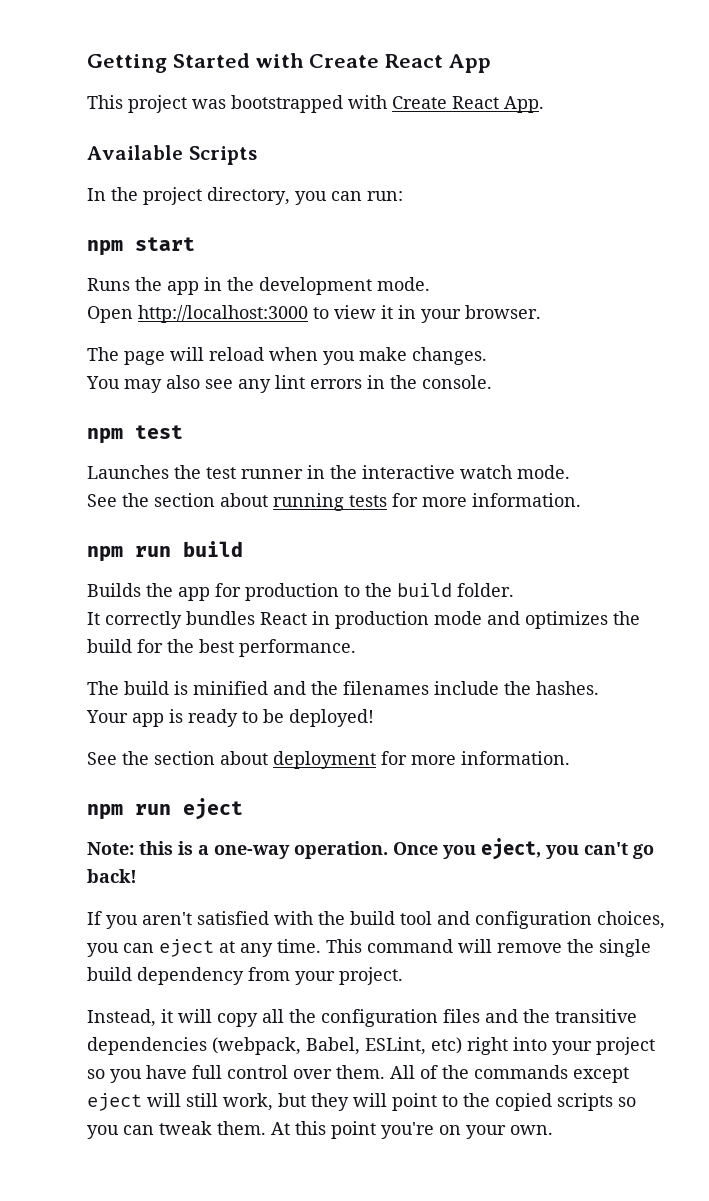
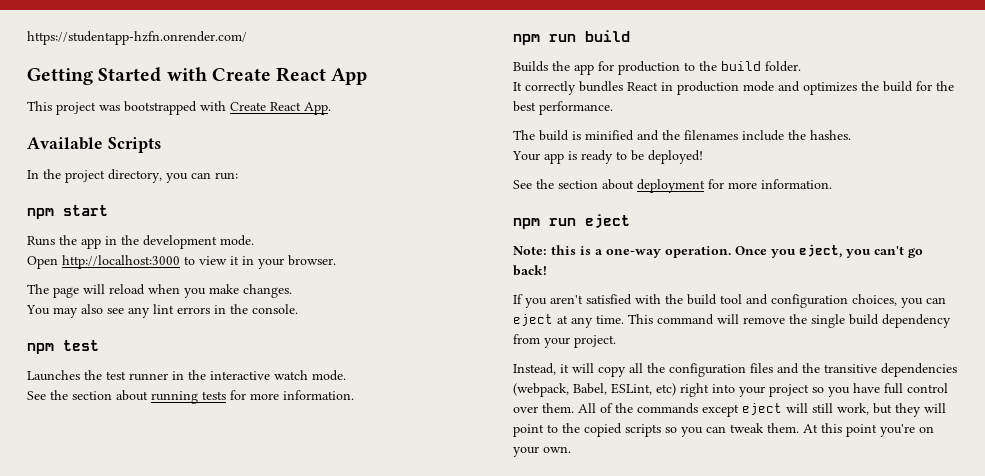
+ https://studentapp-hzfn.onrender.com/

